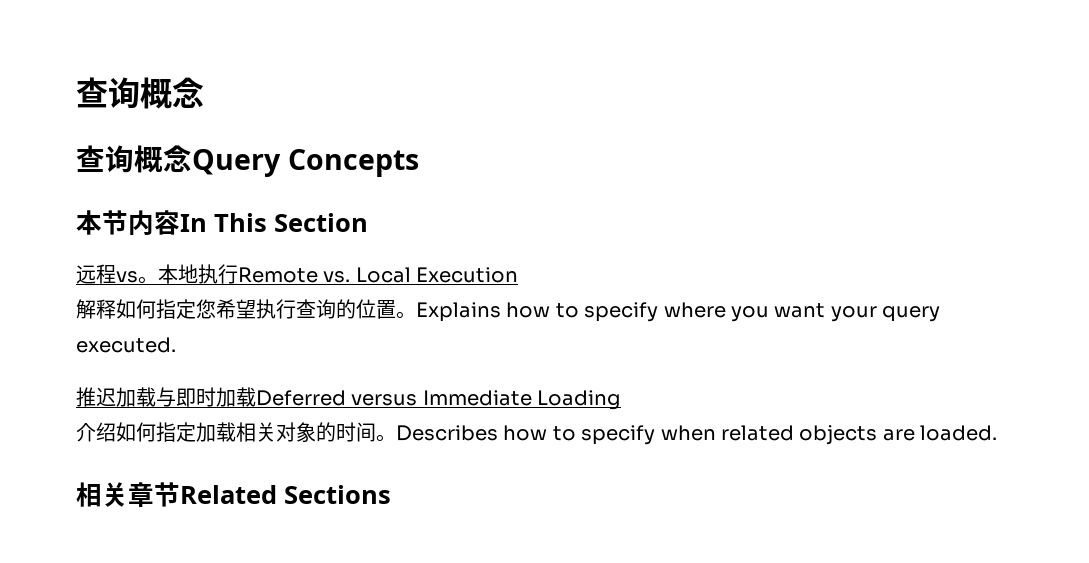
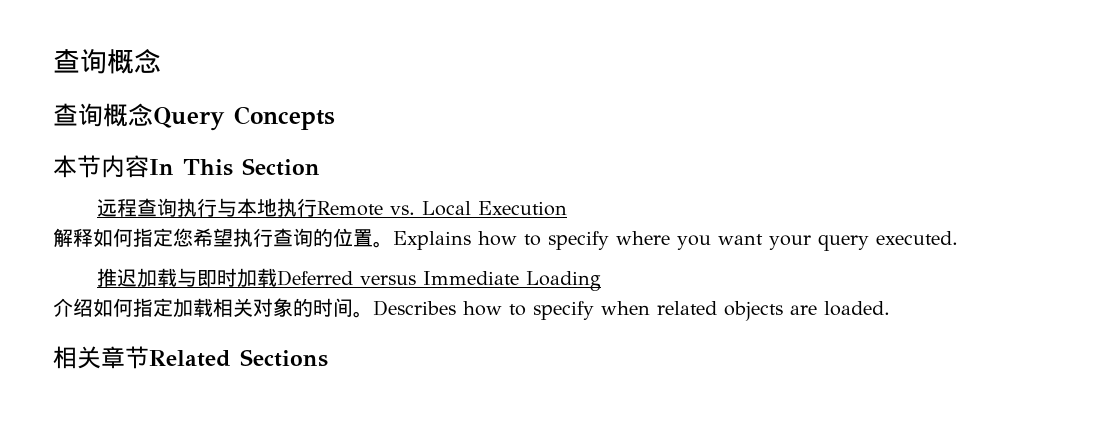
- 远程vs。本地执行Remote vs. Local Execution
+ 远程查询执行与本地执行Remote vs. Local Execution

